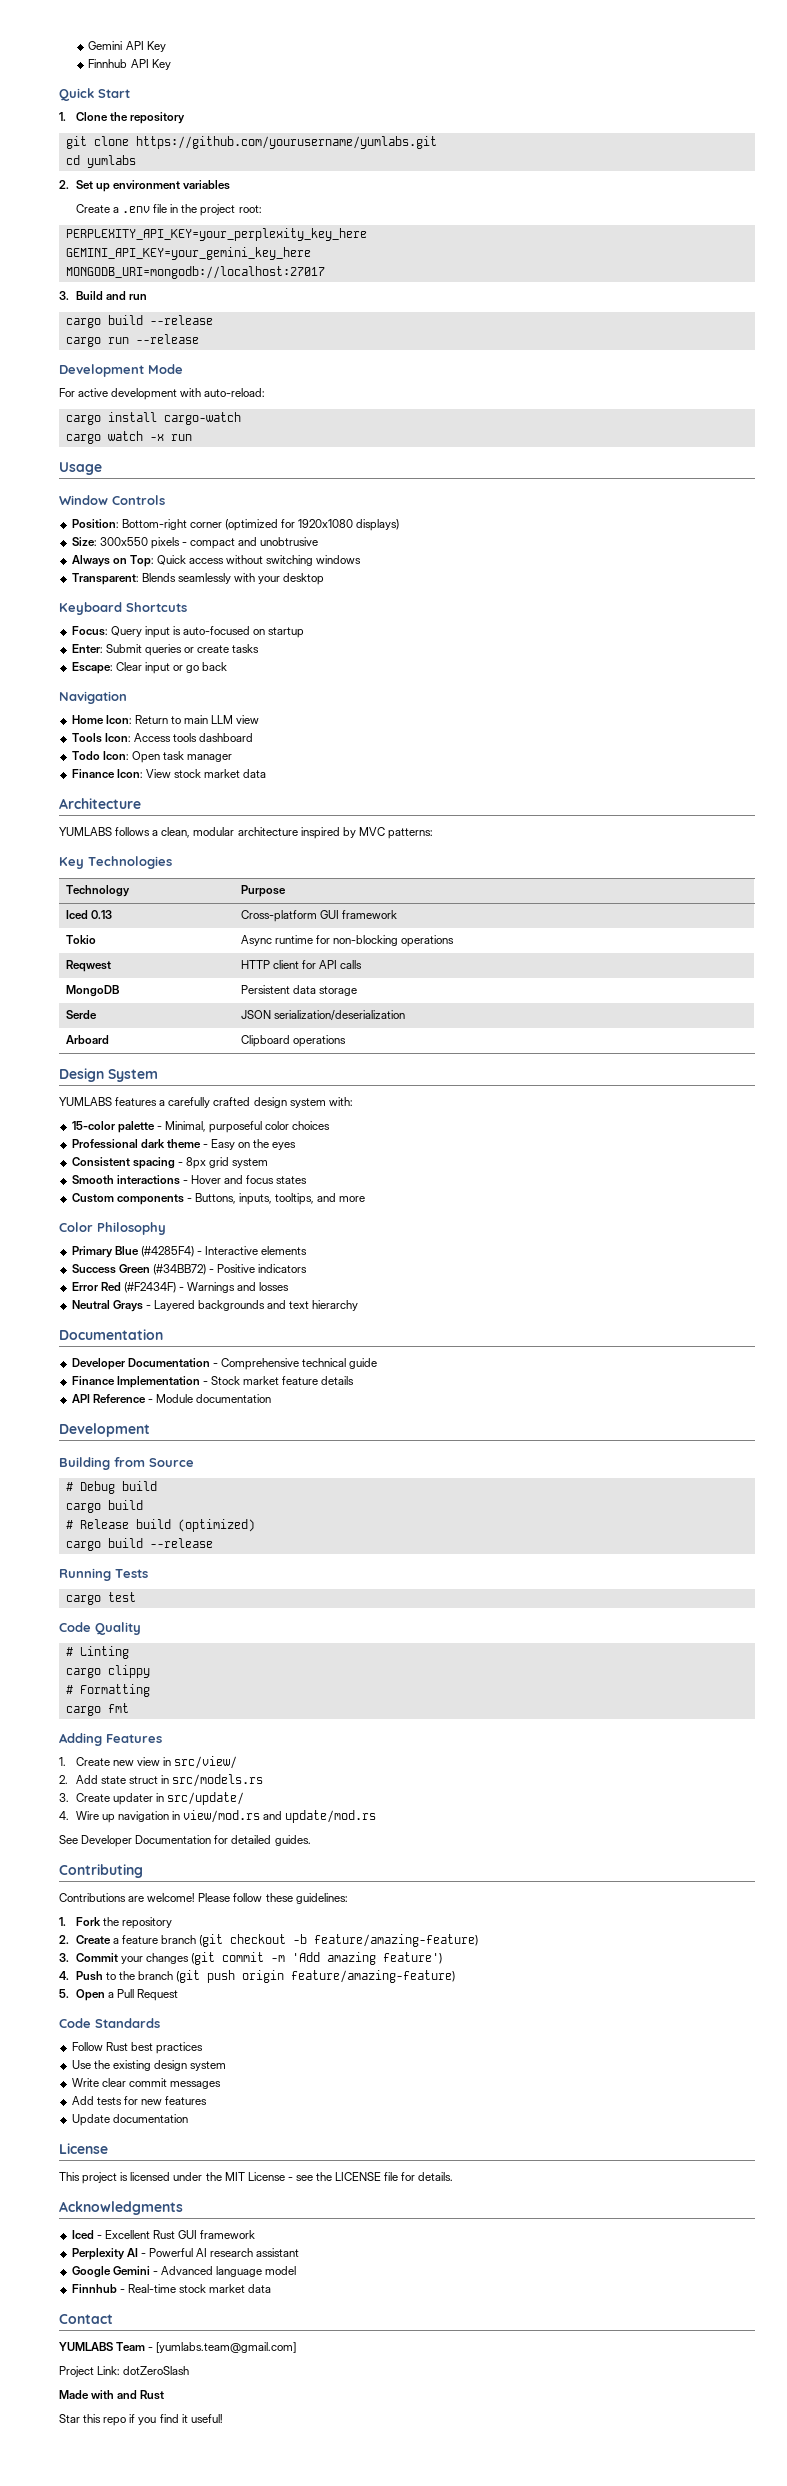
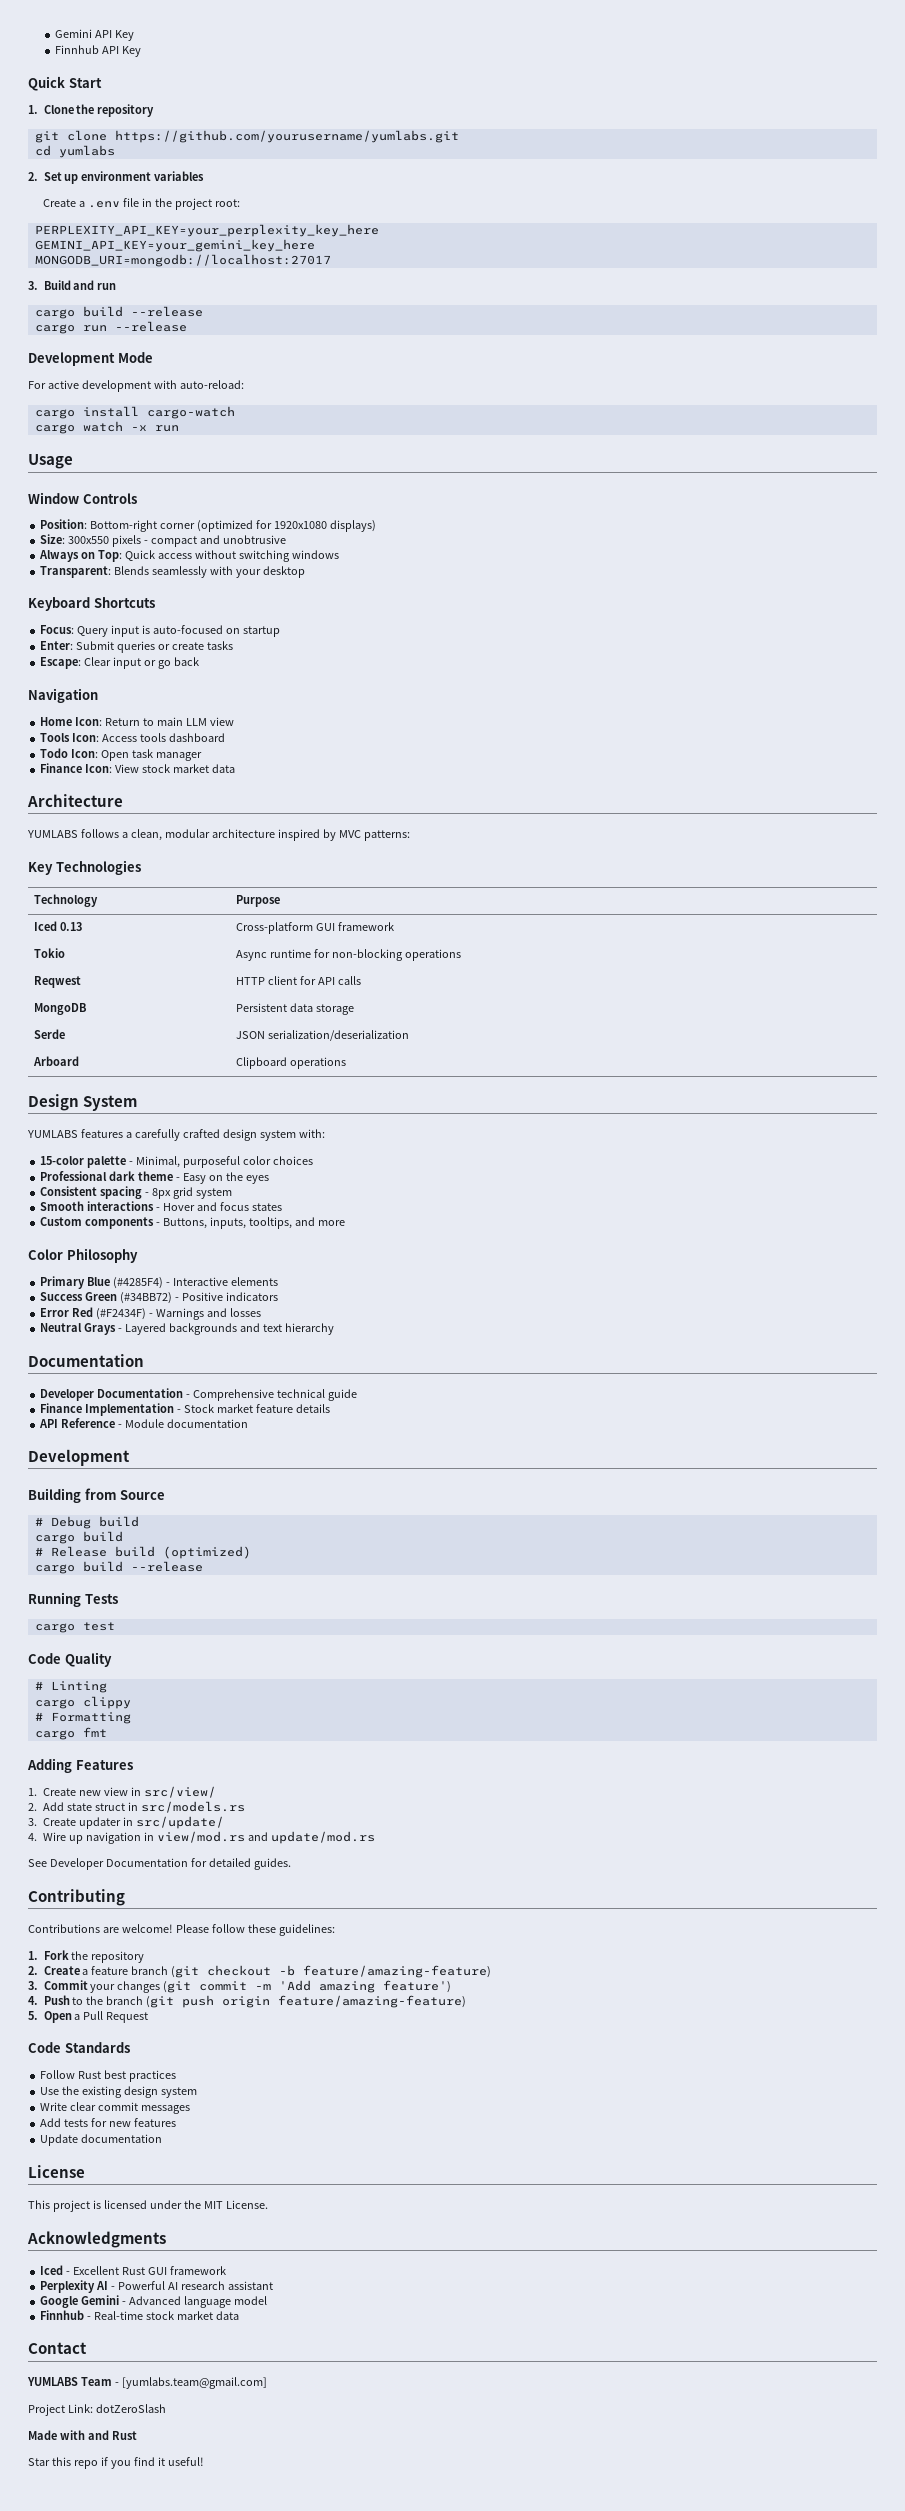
- This project is licensed under the MIT License - see the LICENSE file for details.
+ This project is licensed under the MIT License.

